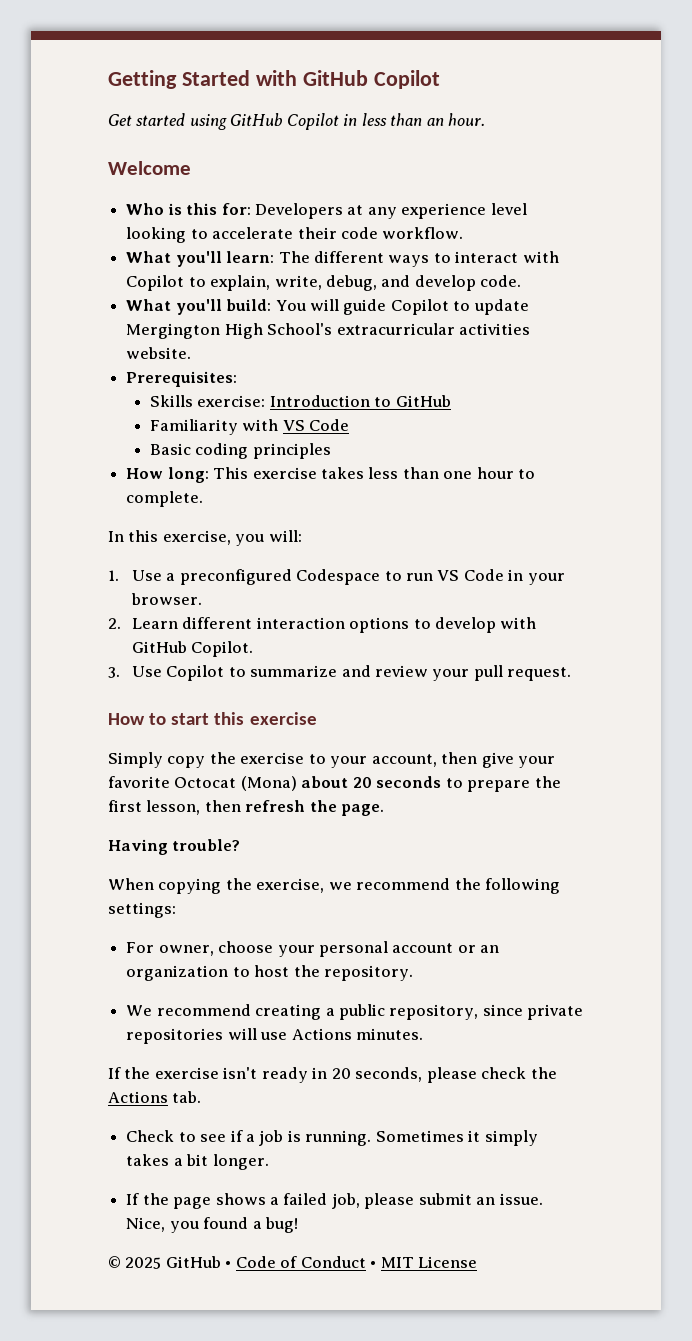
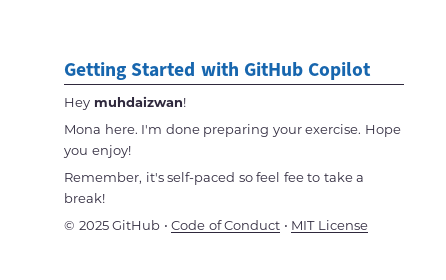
- Get started using GitHub Copilot in less than an hour.
- Welcome
- Who is this for: Developers at any experience level looking to accelerate their code workflow.
- What you'll learn: The different ways to interact with Copilot to explain, write, debug, and develop code.
- What you'll build: You will guide Copilot to update Mergington High School's extracurricular activities website.
- Prerequisites:
- Skills exercise: Introduction to GitHub
- Familiarity with VS Code
- Basic coding principles
- How long: This exercise takes less than one hour to complete.
- In this exercise, you will:
- 1. Use a preconfigured Codespace to run VS Code in your browser.
- 2. Learn different interaction options to develop with GitHub Copilot.
- 3. Use Copilot to summarize and review your pull request.
- How to start this exercise
- Simply copy the exercise to your account, then give your favorite Octocat (Mona) about 20 seconds to prepare the first lesson, then refresh the page.
- Having trouble?
- When copying the exercise, we recommend the following settings:
- For owner, choose your personal account or an organization to host the repository.
- We recommend creating a public repository, since private repositories will use Actions minutes.
- If the exercise isn't ready in 20 seconds, please check the Actions tab.
- Check to see if a job is running. Sometimes it simply takes a bit longer.
- If the page shows a failed job, please submit an issue. Nice, you found a bug!
+ Hey muhdaizwan!
+ Mona here. I'm done preparing your exercise. Hope you enjoy!
+ Remember, it's self-paced so feel fee to take a break!

